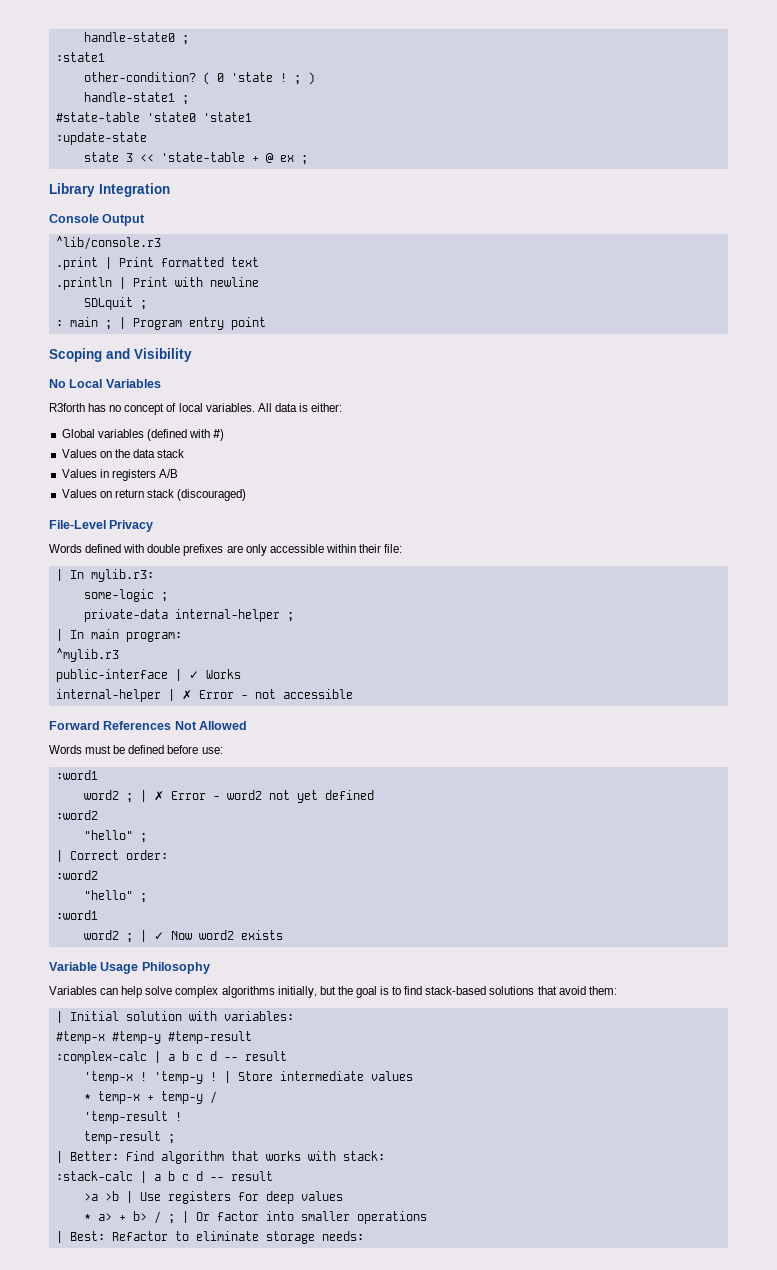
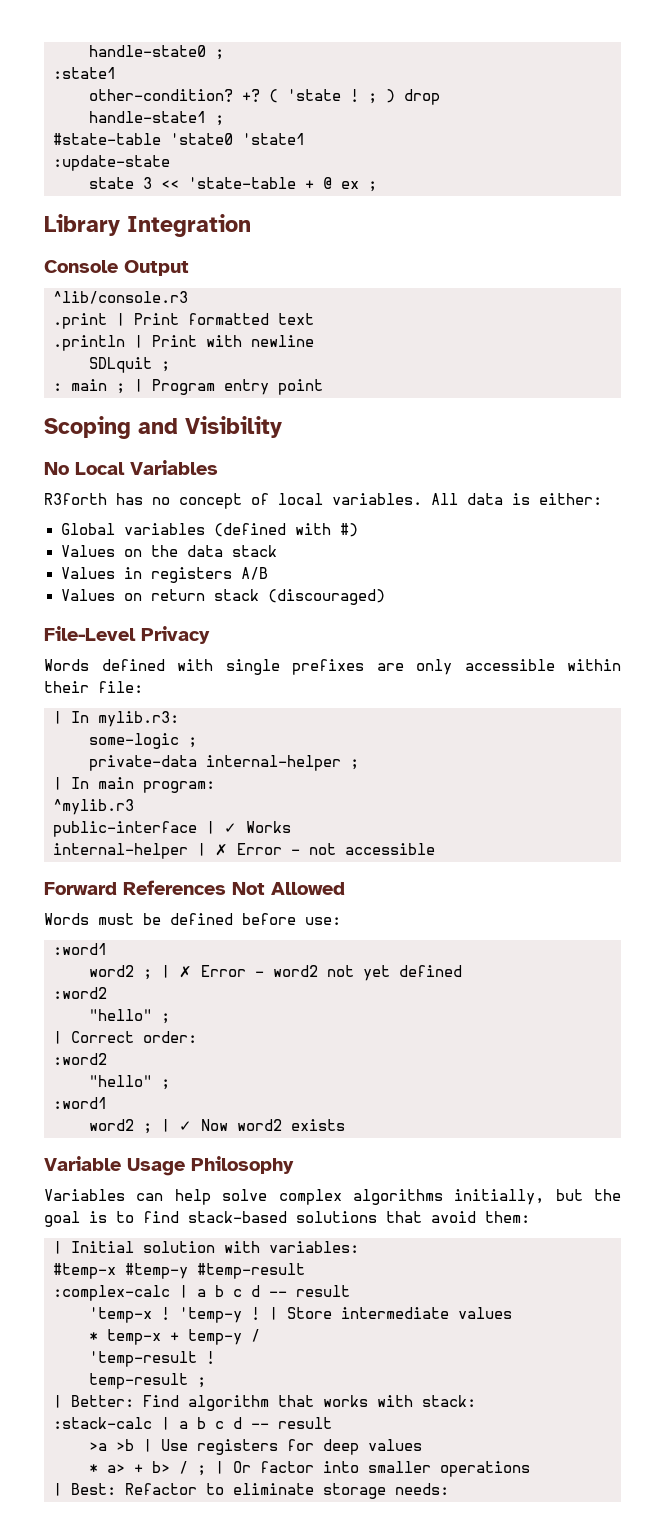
- ( 0 'state ! ; )
+ +? ( 'state ! ; ) drop
- Words defined with double prefixes are only accessible within their file:
+ Words defined with single prefixes are only accessible within their file:

